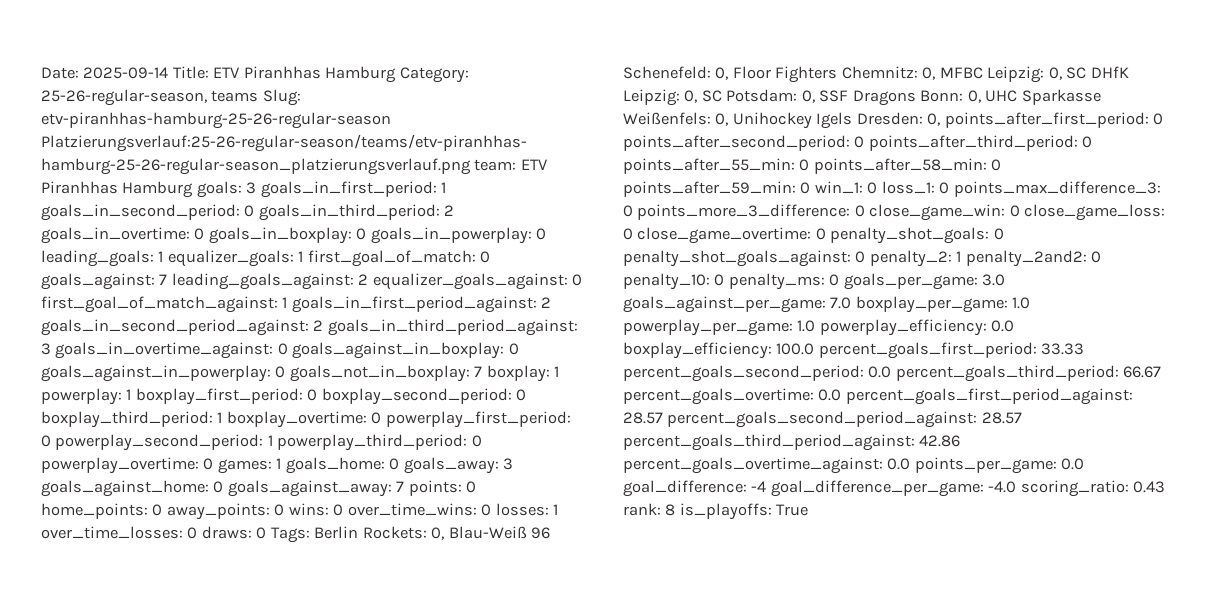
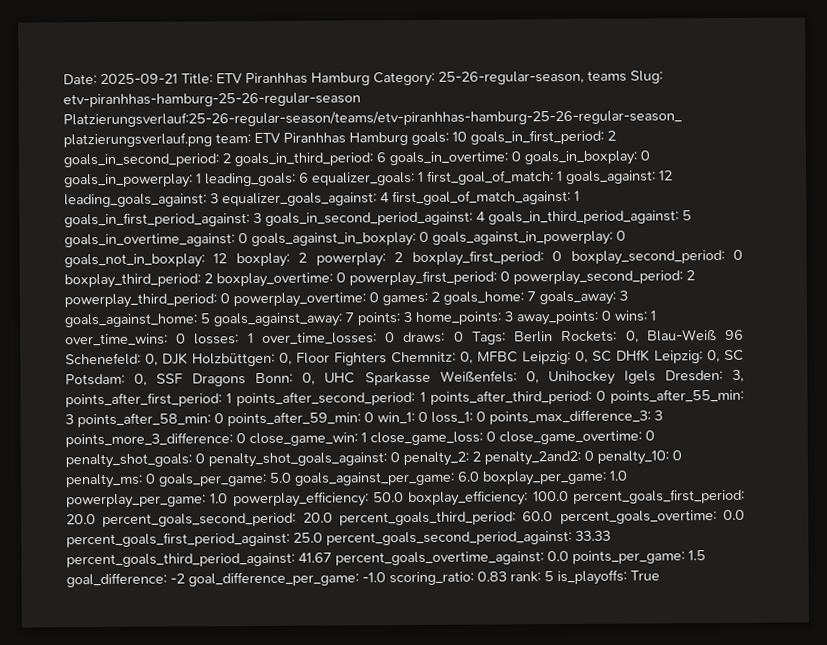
- 2025-09-14 Title:
+ 2025-09-21 Title:
- 3 goals_in_first_period: 1 goals_in_second_period: 0 goals_in_third_period: 2 goals_in_overtime:
+ 10 goals_in_first_period: 2 goals_in_second_period: 2 goals_in_third_period: 6 goals_in_overtime:
- 0 leading_goals: 1 equalizer_goals: 1 first_goal_of_match: 0 goals_against: 7 leading_goals_against: 2 equalizer_goals_against: 0 first_goal_of_match_against: 1 goals_in_first_period_against: 2 goals_in_second_period_against: 2 goals_in_third_period_against: 3 goals_in_overtime_against:
+ 1 leading_goals: 6 equalizer_goals: 1 first_goal_of_match: 1 goals_against: 12 leading_goals_against: 3 equalizer_goals_against: 4 first_goal_of_match_against: 1 goals_in_first_period_against: 3 goals_in_second_period_against: 4 goals_in_third_period_against: 5 goals_in_overtime_against:
- 7 boxplay: 1 powerplay: 1 boxplay_first_period:
+ 12 boxplay: 2 powerplay: 2 boxplay_first_period:
- 1 boxplay_overtime:
+ 2 boxplay_overtime:
- 1 powerplay_third_period:
+ 2 powerplay_third_period:
- 1 goals_home: 0 goals_away:
+ 2 goals_home: 7 goals_away:
- 0 goals_against_away:
+ 5 goals_against_away:
- 0 home_points: 0 away_points:
+ 3 home_points: 3 away_points:
- 0 over_time_wins:
+ 1 over_time_wins:
- 0, Floor Fighters Chemnitz:
+ 0, DJK Holzbüttgen: 0, Floor Fighters Chemnitz:
- 0, points_after_first_period: 0 points_after_second_period: 0 points_after_third_period:
+ 3, points_after_first_period: 1 points_after_second_period: 1 points_after_third_period:
- 0 points_after_58_min:
+ 3 points_after_58_min:
- 0 points_more_3_difference:
+ 3 points_more_3_difference:
- 0 close_game_loss:
+ 1 close_game_loss:
- 1 penalty_2and2:
+ 2 penalty_2and2:
- 3.0 goals_against_per_game: 7.0 boxplay_per_game:
+ 5.0 goals_against_per_game: 6.0 boxplay_per_game:
- 0.0 boxplay_efficiency:
+ 50.0 boxplay_efficiency:
- 33.33 percent_goals_second_period: 0.0 percent_goals_third_period: 66.67 percent_goals_overtime: 0.0 percent_goals_first_period_against: 28.57 percent_goals_second_period_against: 28.57 percent_goals_third_period_against: 42.86 percent_goals_overtime_against: 0.0 points_per_game: 0.0 goal_difference: -4 goal_difference_per_game: -4.0 scoring_ratio: 0.43 rank: 8 is_playoffs:
+ 20.0 percent_goals_second_period: 20.0 percent_goals_third_period: 60.0 percent_goals_overtime: 0.0 percent_goals_first_period_against: 25.0 percent_goals_second_period_against: 33.33 percent_goals_third_period_against: 41.67 percent_goals_overtime_against: 0.0 points_per_game: 1.5 goal_difference: -2 goal_difference_per_game: -1.0 scoring_ratio: 0.83 rank: 5 is_playoffs:

